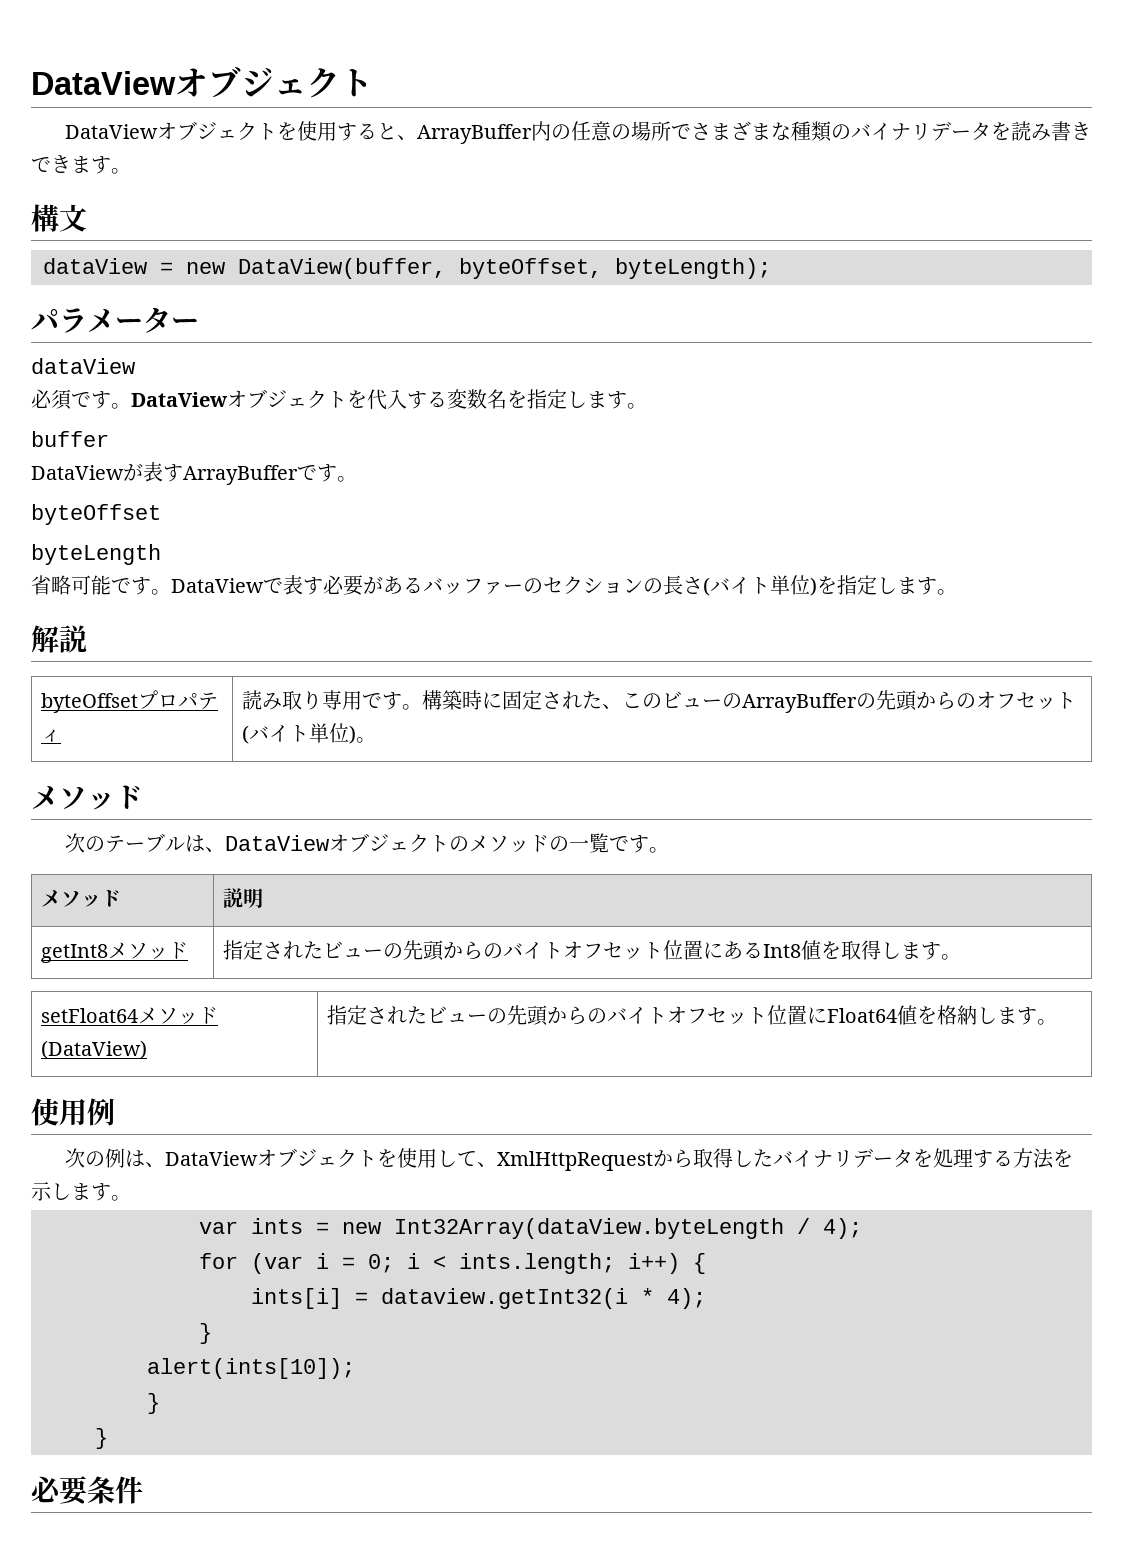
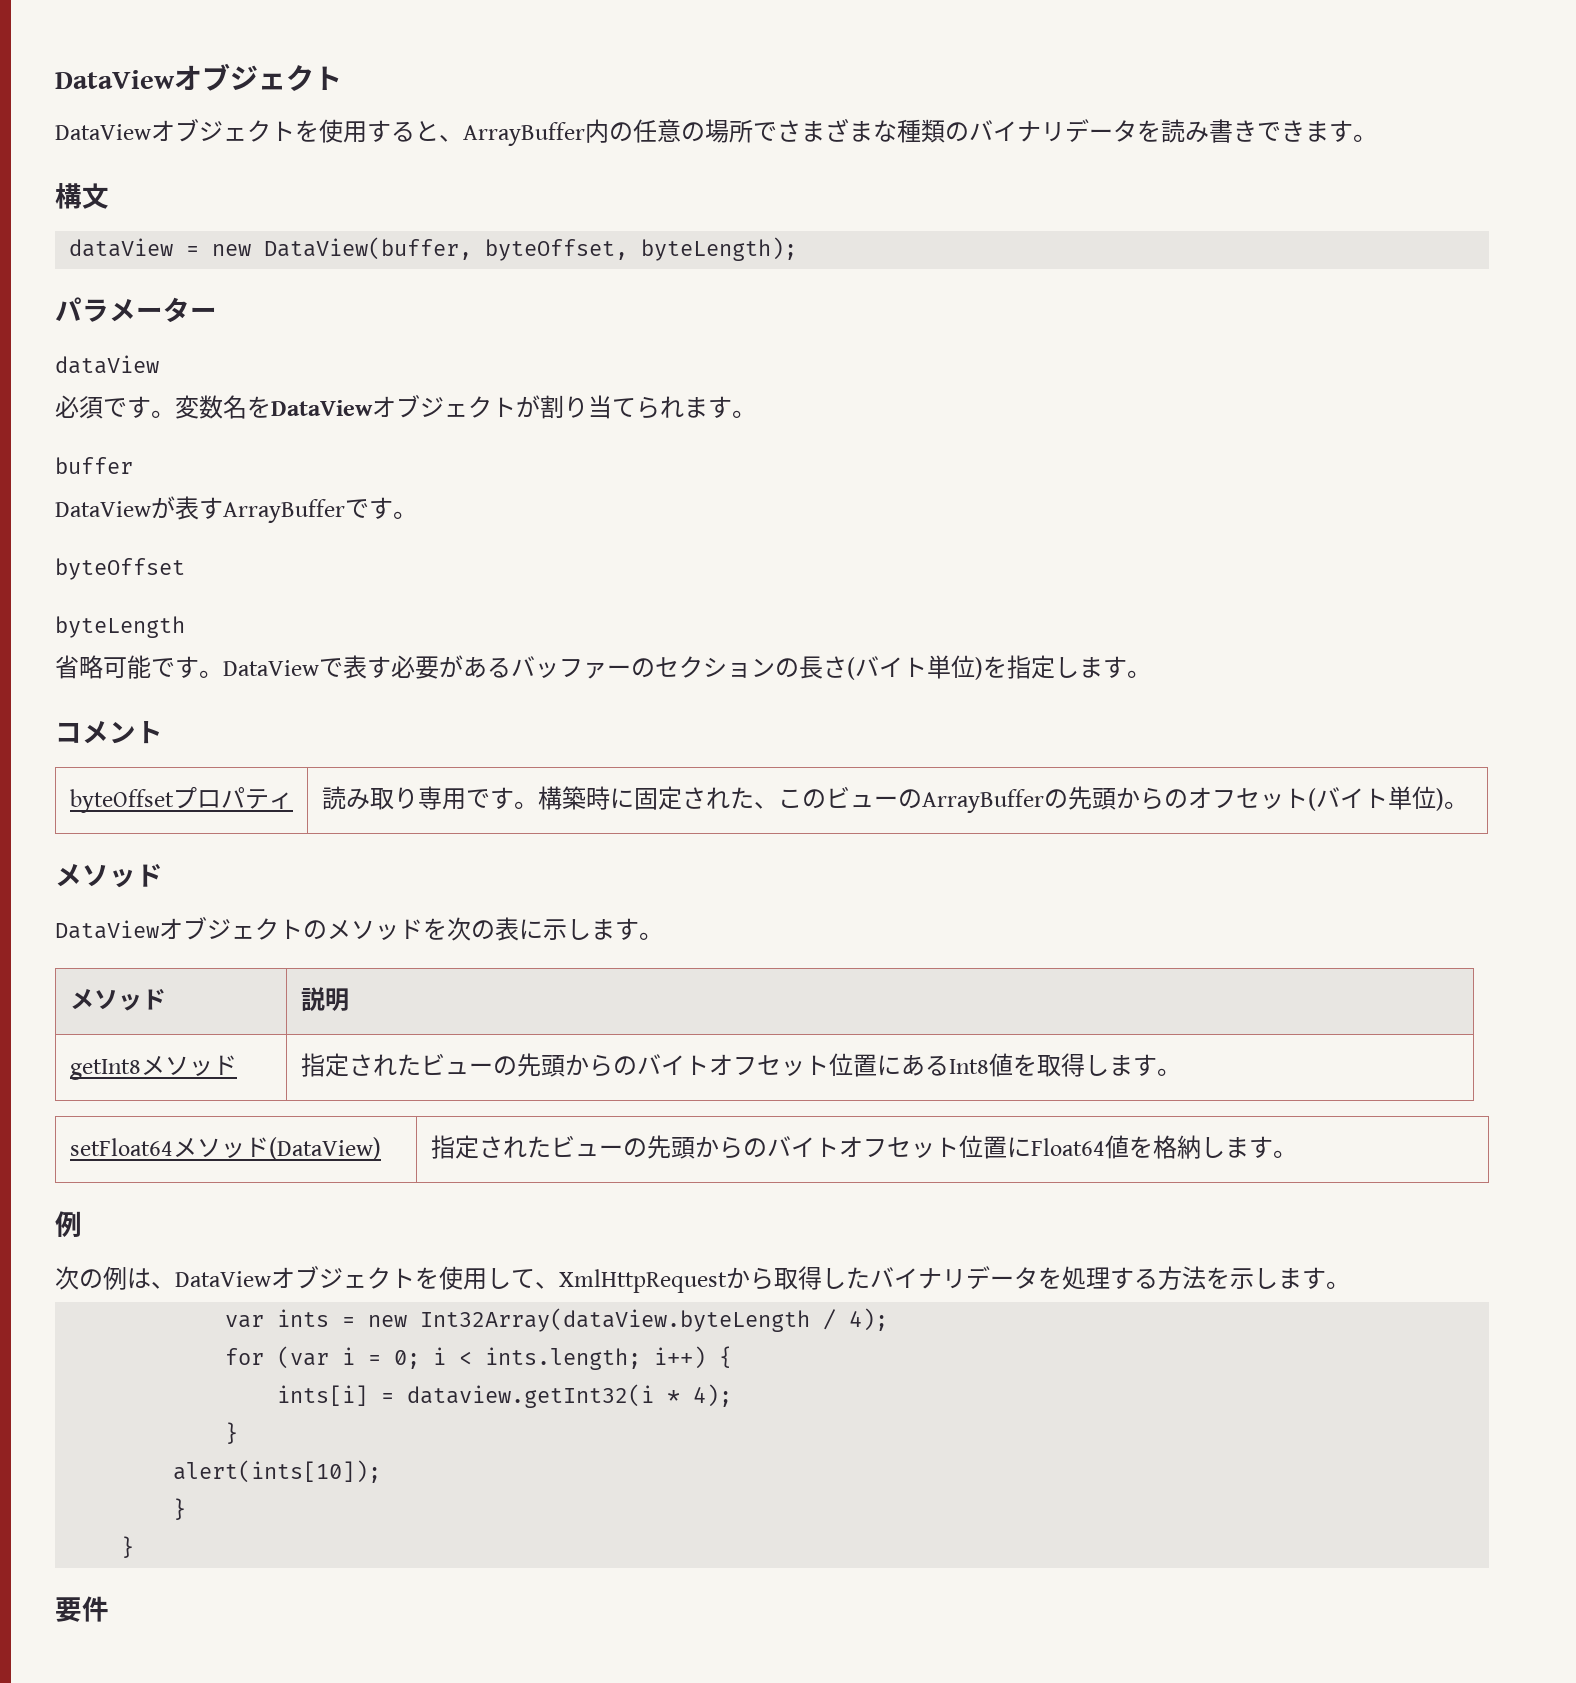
- DataViewオブジェクトを代入する変数名を指定します。
+ 変数名をDataViewオブジェクトが割り当てられます。
- 解説
+ コメント
- 次のテーブルは、DataViewオブジェクトのメソッドの一覧です。
+ DataViewオブジェクトのメソッドを次の表に示します。
  setFloat64メソッド(DataView) | 指定されたビューの先頭からのバイトオフセット位置にFloat64値を格納します。
- 使用例
+ 例
- 必要条件
+ 要件

